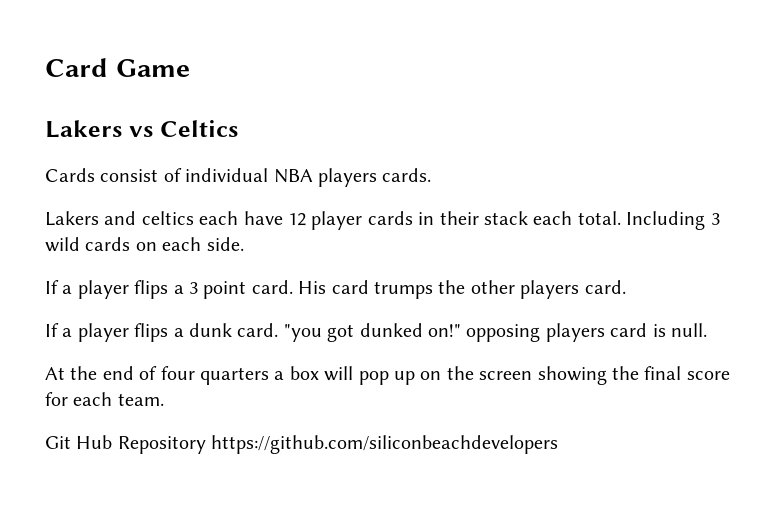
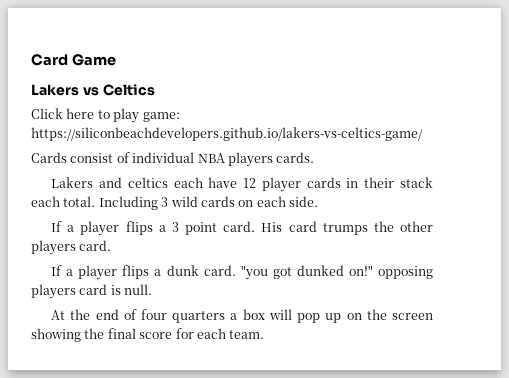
+ Click here to play game: https://siliconbeachdevelopers.github.io/lakers-vs-celtics-game/
- Git Hub Repository https://github.com/siliconbeachdevelopers

